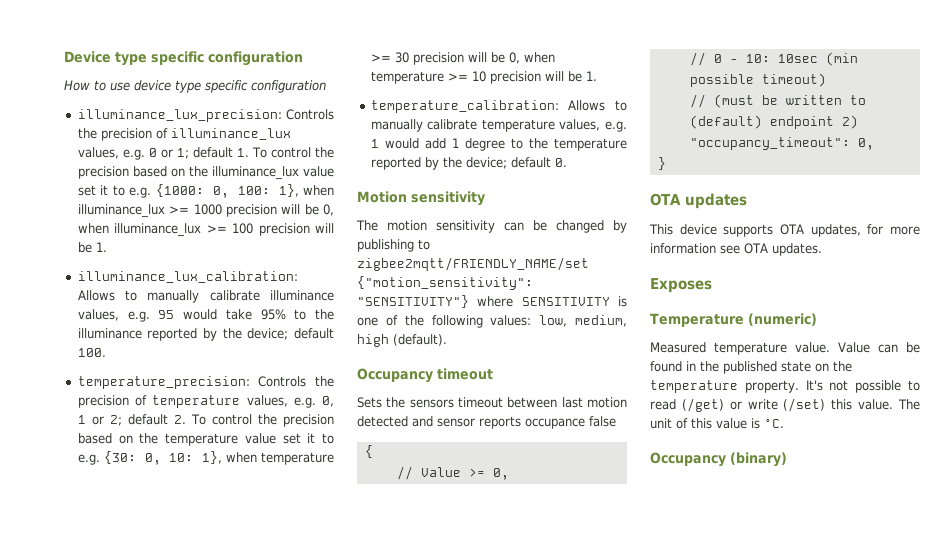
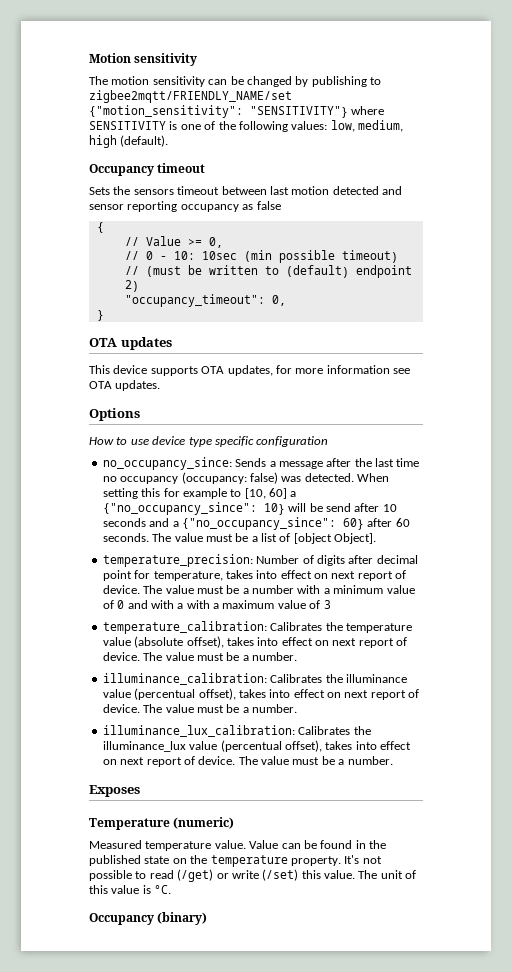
- Device type specific configuration
- How to use device type specific configuration
- illuminance_lux_precision: Controls the precision of illuminance_lux values, e.g. 0 or 1; default 1. To control the precision based on the illuminance_lux value set it to e.g. {1000: 0, 100: 1}, when illuminance_lux >= 1000 precision will be 0, when illuminance_lux >= 100 precision will be 1.
- illuminance_lux_calibration: Allows to manually calibrate illuminance values, e.g. 95 would take 95% to the illuminance reported by the device; default 100.
- temperature_precision: Controls the precision of temperature values, e.g. 0, 1 or 2; default 2. To control the precision based on the temperature value set it to e.g. {30: 0, 10: 1}, when temperature >= 30 precision will be 0, when temperature >= 10 precision will be 1.
- temperature_calibration: Allows to manually calibrate temperature values, e.g. 1 would add 1 degree to the temperature reported by the device; default 0.
- Sets the sensors timeout between last motion detected and sensor reports occupance false
+ Sets the sensors timeout between last motion detected and sensor reporting occupancy as false
+ Options
+ How to use device type specific configuration
+ no_occupancy_since: Sends a message after the last time no occupancy (occupancy: false) was detected. When setting this for example to [10, 60] a {"no_occupancy_since": 10} will be send after 10 seconds and a {"no_occupancy_since": 60} after 60 seconds. The value must be a list of [object Object].
+ temperature_precision: Number of digits after decimal point for temperature, takes into effect on next report of device. The value must be a number with a minimum value of 0 and with a with a maximum value of 3
+ temperature_calibration: Calibrates the temperature value (absolute offset), takes into effect on next report of device. The value must be a number.
+ illuminance_calibration: Calibrates the illuminance value (percentual offset), takes into effect on next report of device. The value must be a number.
+ illuminance_lux_calibration: Calibrates the illuminance_lux value (percentual offset), takes into effect on next report of device. The value must be a number.

